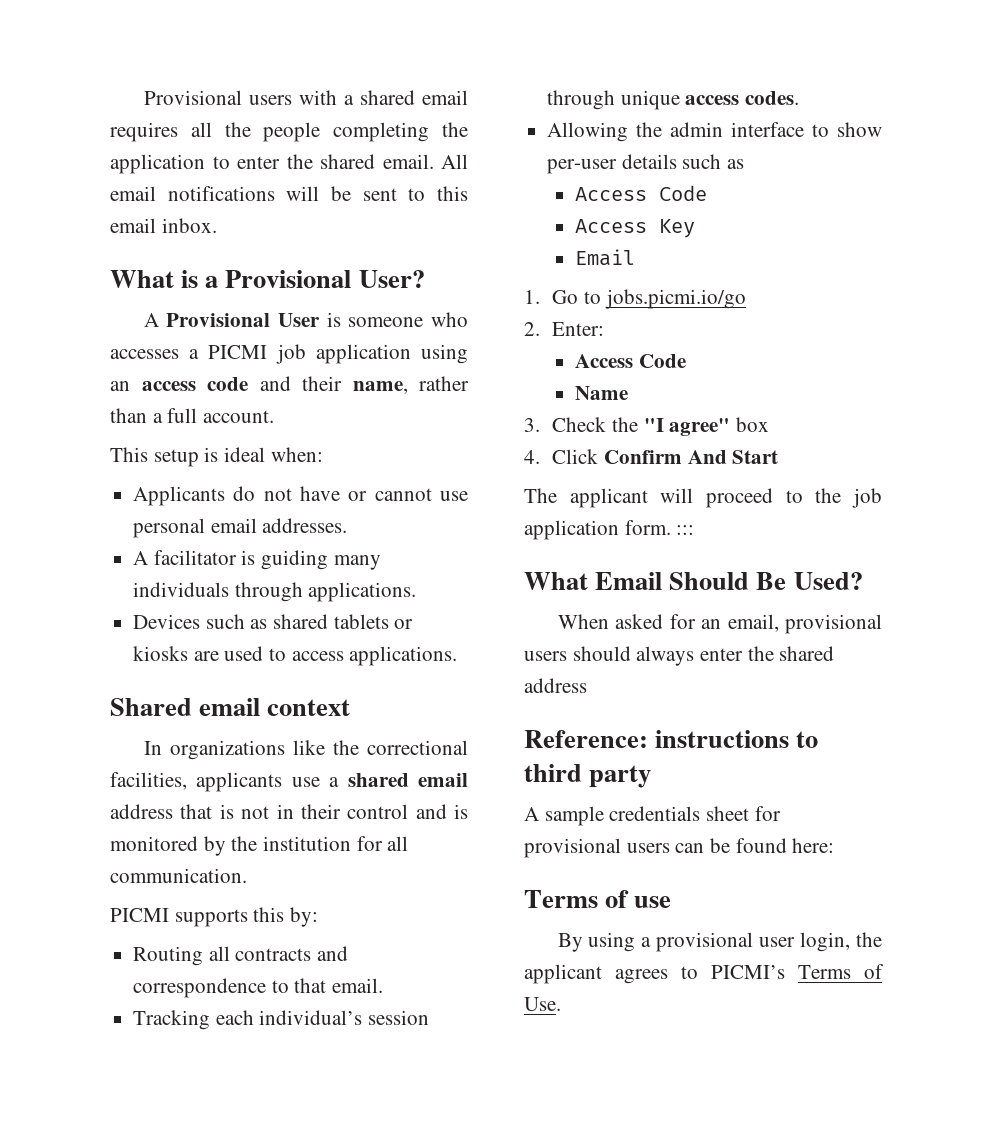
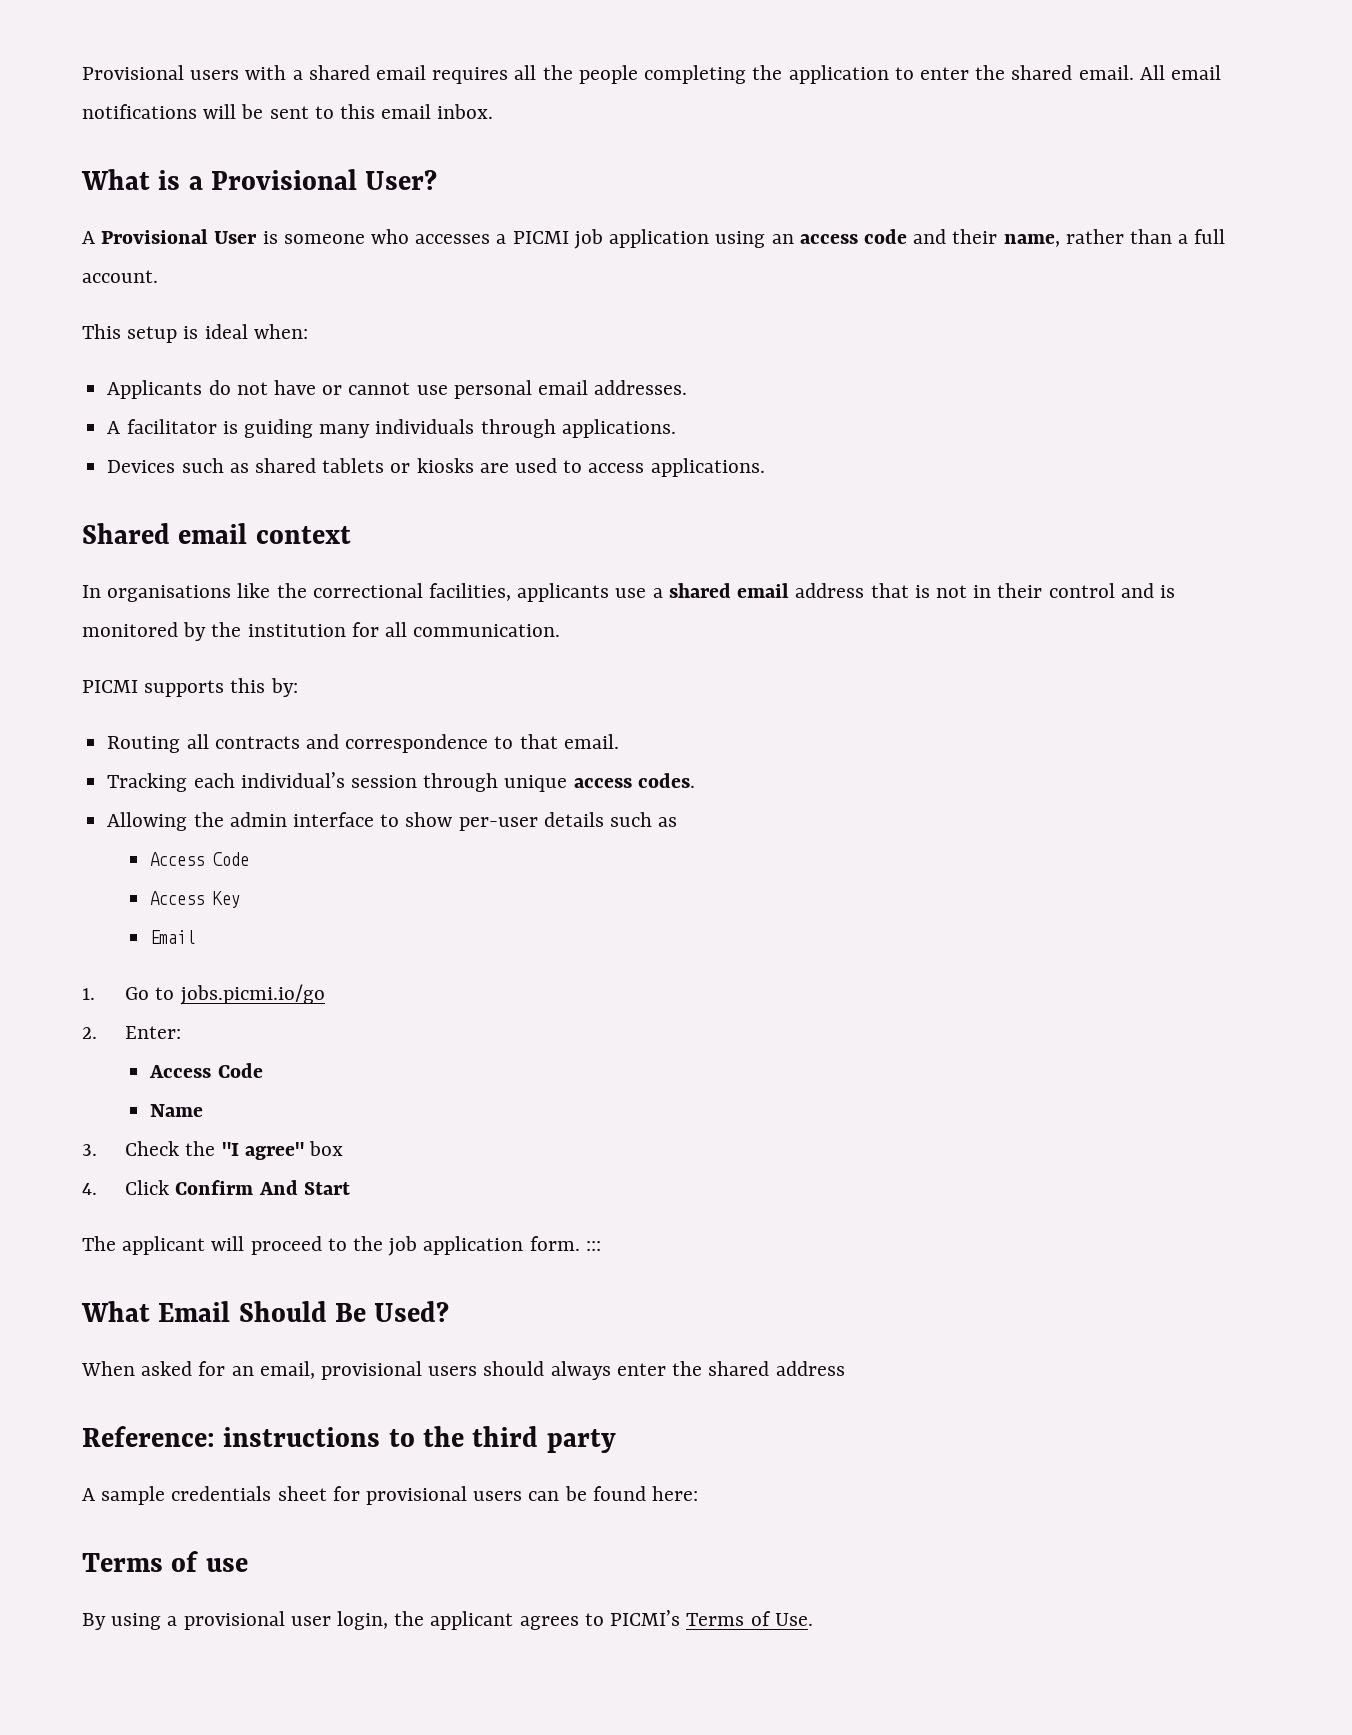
- In organizations like the correctional facilities, applicants use a shared email address that is not in their control and is monitored by the institution for all communication.
+ In organisations like the correctional facilities, applicants use a shared email address that is not in their control and is monitored by the institution for all communication.
- Reference: instructions to third party
+ Reference: instructions to the third party

